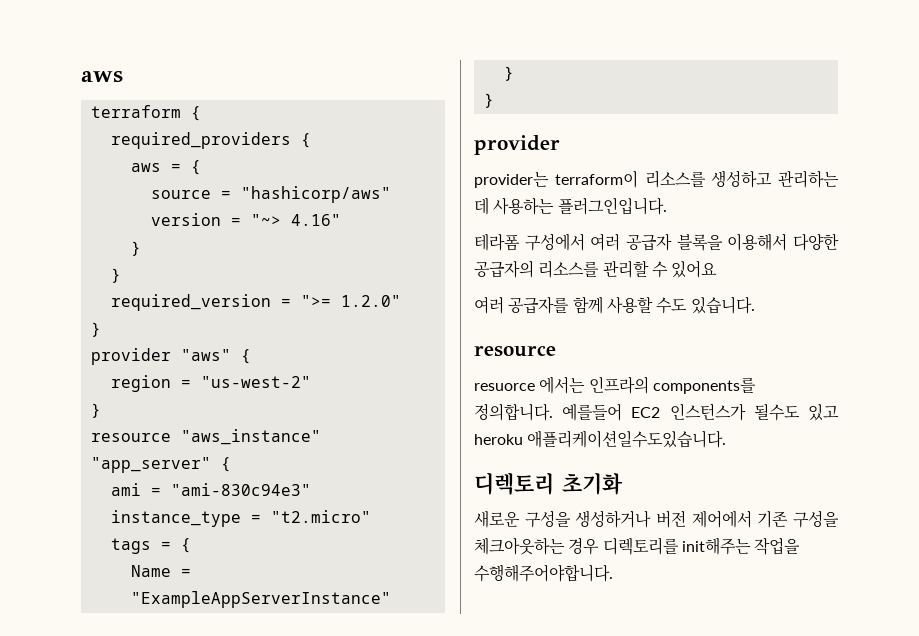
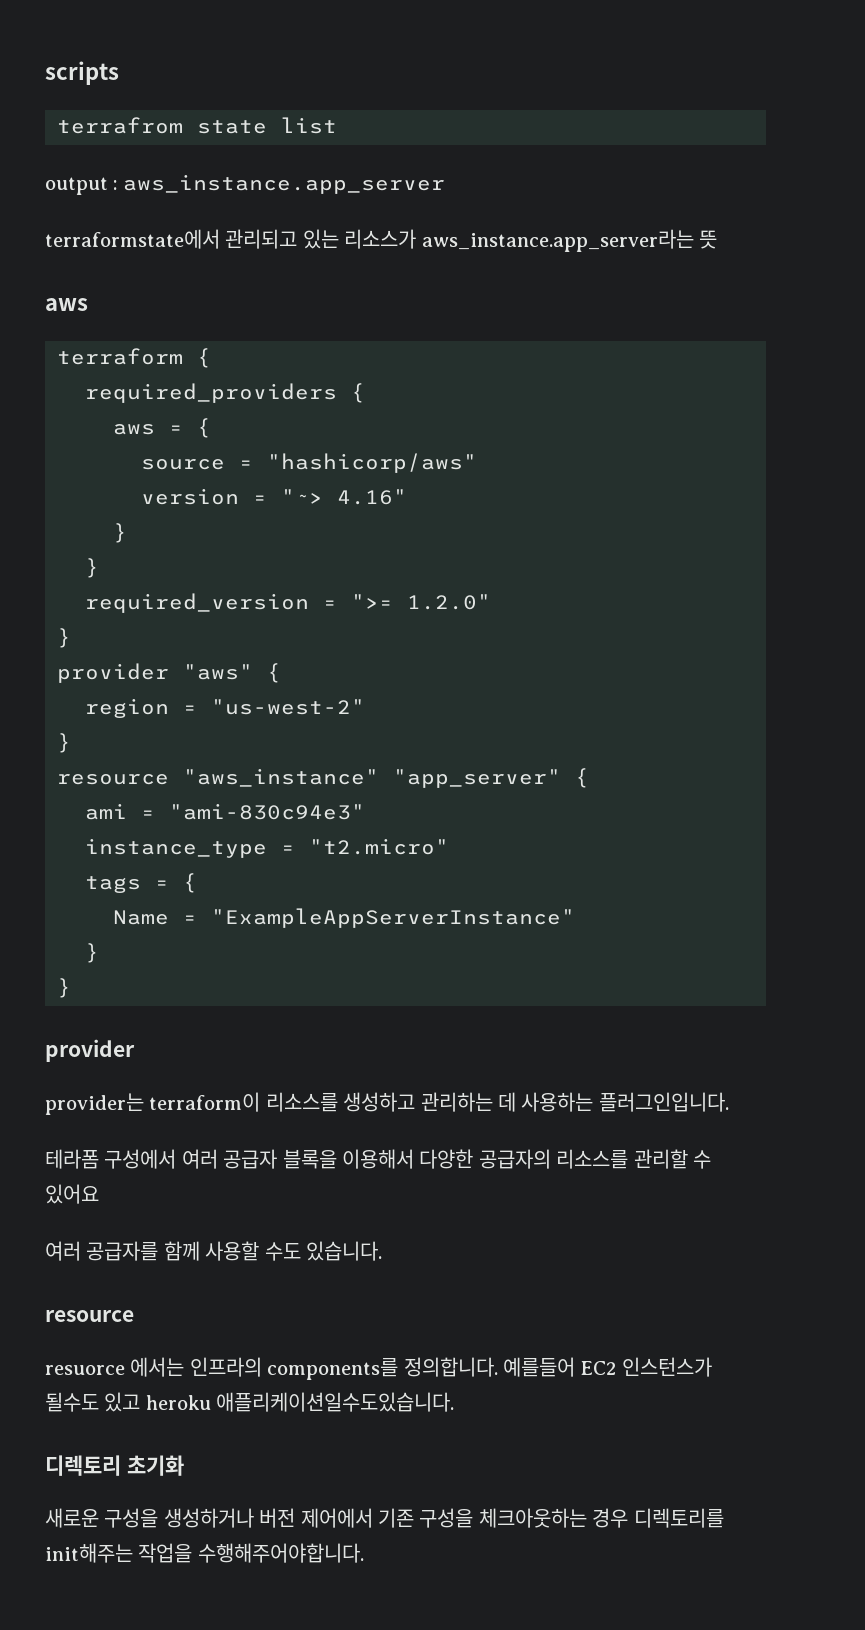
+ scripts
+ terrafrom state list
+ output : aws_instance.app_server
+ terraformstate에서 관리되고 있는 리소스가 aws_instance.app_server라는 뜻

